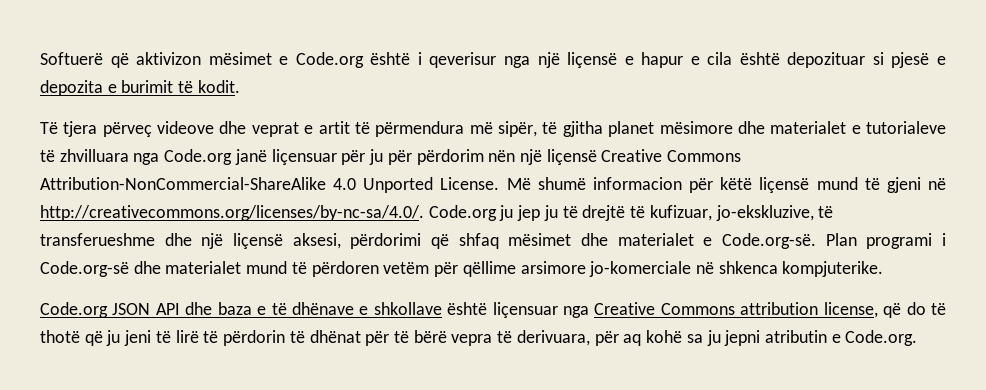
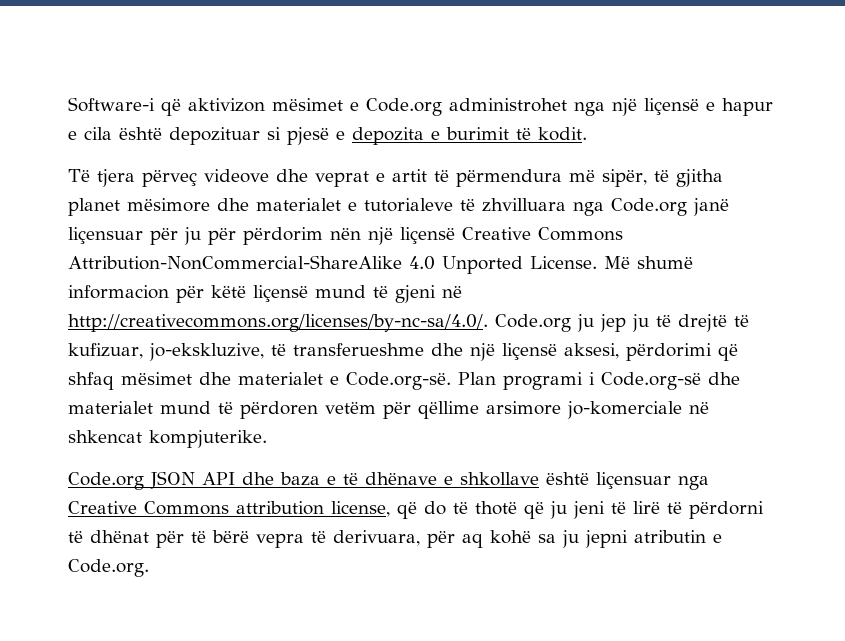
- Softuerë që aktivizon mësimet e Code.org është i qeverisur nga një liçensë e hapur e cila është depozituar si pjesë e depozita e burimit të kodit.
+ Software-i që aktivizon mësimet e Code.org administrohet nga një liçensë e hapur e cila është depozituar si pjesë e depozita e burimit të kodit.
- Më shumë informacion për këtë liçensë mund të gjeni në http://creativecommons.org/licenses/by-nc-sa/4.0/. Code.org ju jep ju të drejtë të kufizuar, jo-ekskluzive, të transferueshme dhe një liçensë aksesi, përdorimi që shfaq mësimet dhe materialet e Code.org-së. Plan programi i Code.org-së dhe materialet mund të përdoren vetëm për qëllime arsimore jo-komerciale në shkenca kompjuterike.
+ Më shumë informacion për këtë liçensë mund të gjeni në http://creativecommons.org/licenses/by-nc-sa/4.0/. Code.org ju jep ju të drejtë të kufizuar, jo-ekskluzive, të transferueshme dhe një liçensë aksesi, përdorimi që shfaq mësimet dhe materialet e Code.org-së. Plan programi i Code.org-së dhe materialet mund të përdoren vetëm për qëllime arsimore jo-komerciale në shkencat kompjuterike.
- Code.org JSON API dhe baza e të dhënave e shkollave është liçensuar nga Creative Commons attribution license, që do të thotë që ju jeni të lirë të përdorin të dhënat për të bërë vepra të derivuara, për aq kohë sa ju jepni atributin e Code.org.
+ Code.org JSON API dhe baza e të dhënave e shkollave është liçensuar nga Creative Commons attribution license, që do të thotë që ju jeni të lirë të përdorni të dhënat për të bërë vepra të derivuara, për aq kohë sa ju jepni atributin e Code.org.

